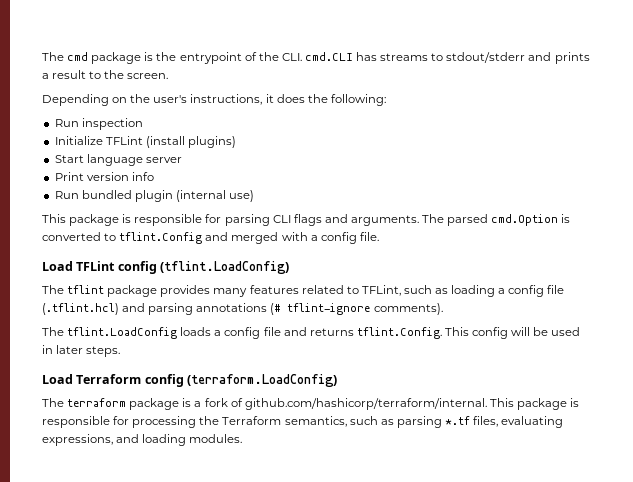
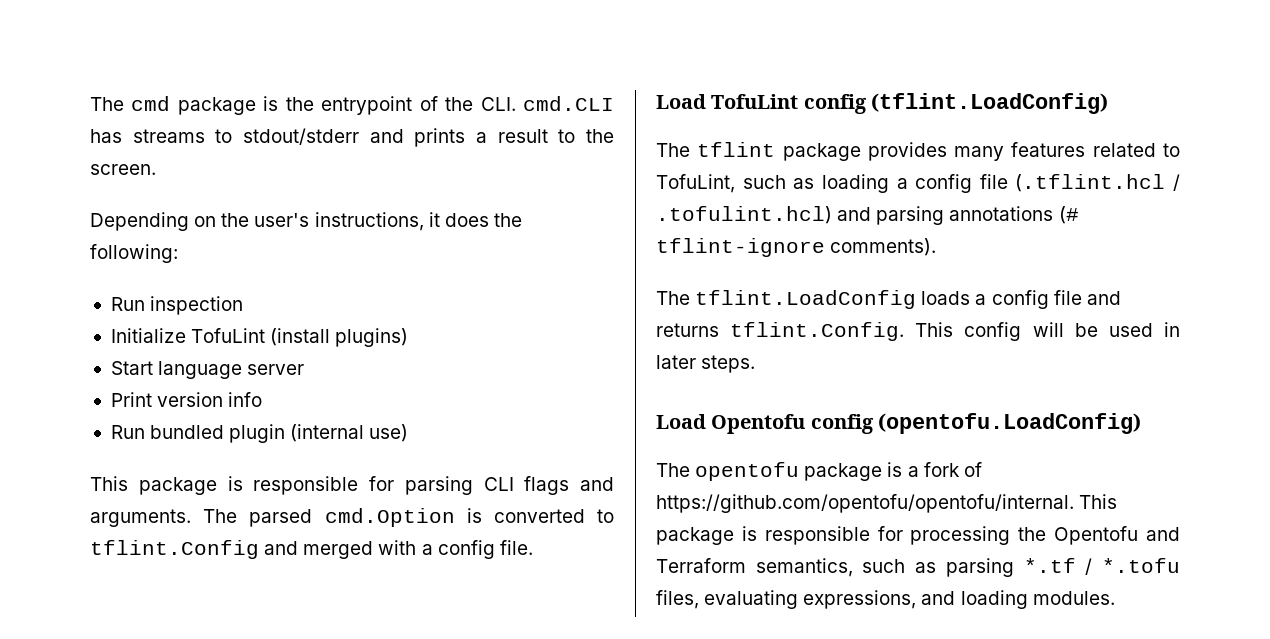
- Initialize TFLint (install plugins)
+ Initialize TofuLint (install plugins)
- Load TFLint config (tflint.LoadConfig)
+ Load TofuLint config (tflint.LoadConfig)
- The tflint package provides many features related to TFLint, such as loading a config file (.tflint.hcl) and parsing annotations (# tflint-ignore comments).
+ The tflint package provides many features related to TofuLint, such as loading a config file (.tflint.hcl / .tofulint.hcl) and parsing annotations (# tflint-ignore comments).
- Load Terraform config (terraform.LoadConfig)
- The terraform package is a fork of github.com/hashicorp/terraform/internal. This package is responsible for processing the Terraform semantics, such as parsing *.tf files, evaluating expressions, and loading modules.
+ Load Opentofu config (opentofu.LoadConfig)
+ The opentofu package is a fork of https://github.com/opentofu/opentofu/internal. This package is responsible for processing the Opentofu and Terraform semantics, such as parsing *.tf / *.tofu files, evaluating expressions, and loading modules.

